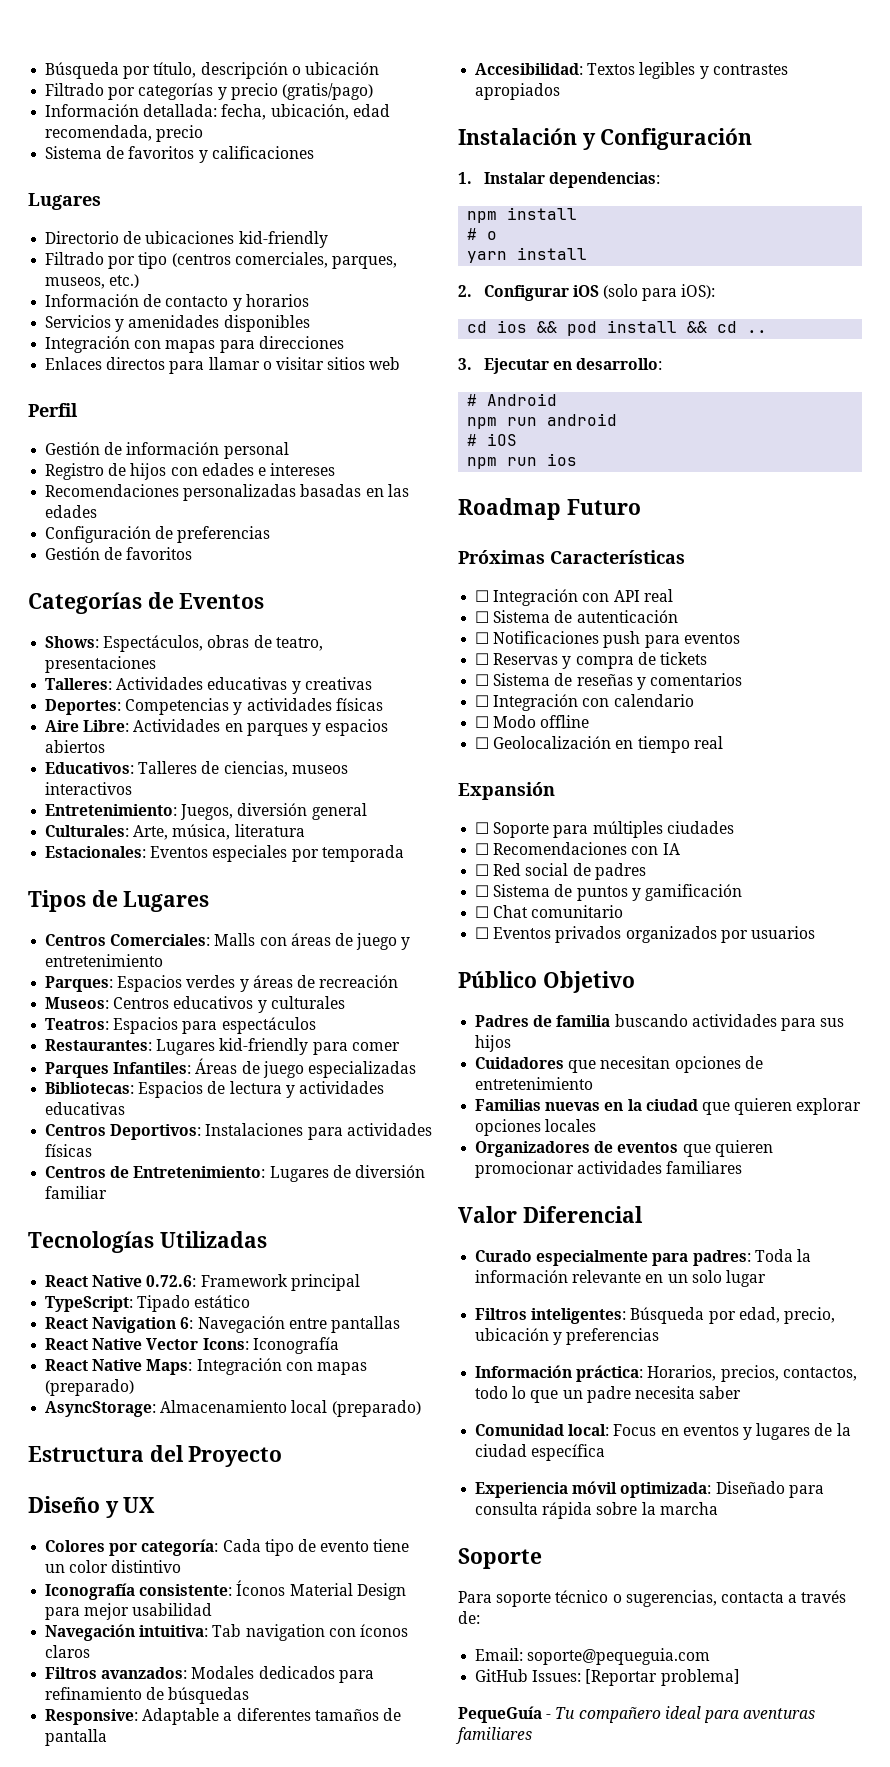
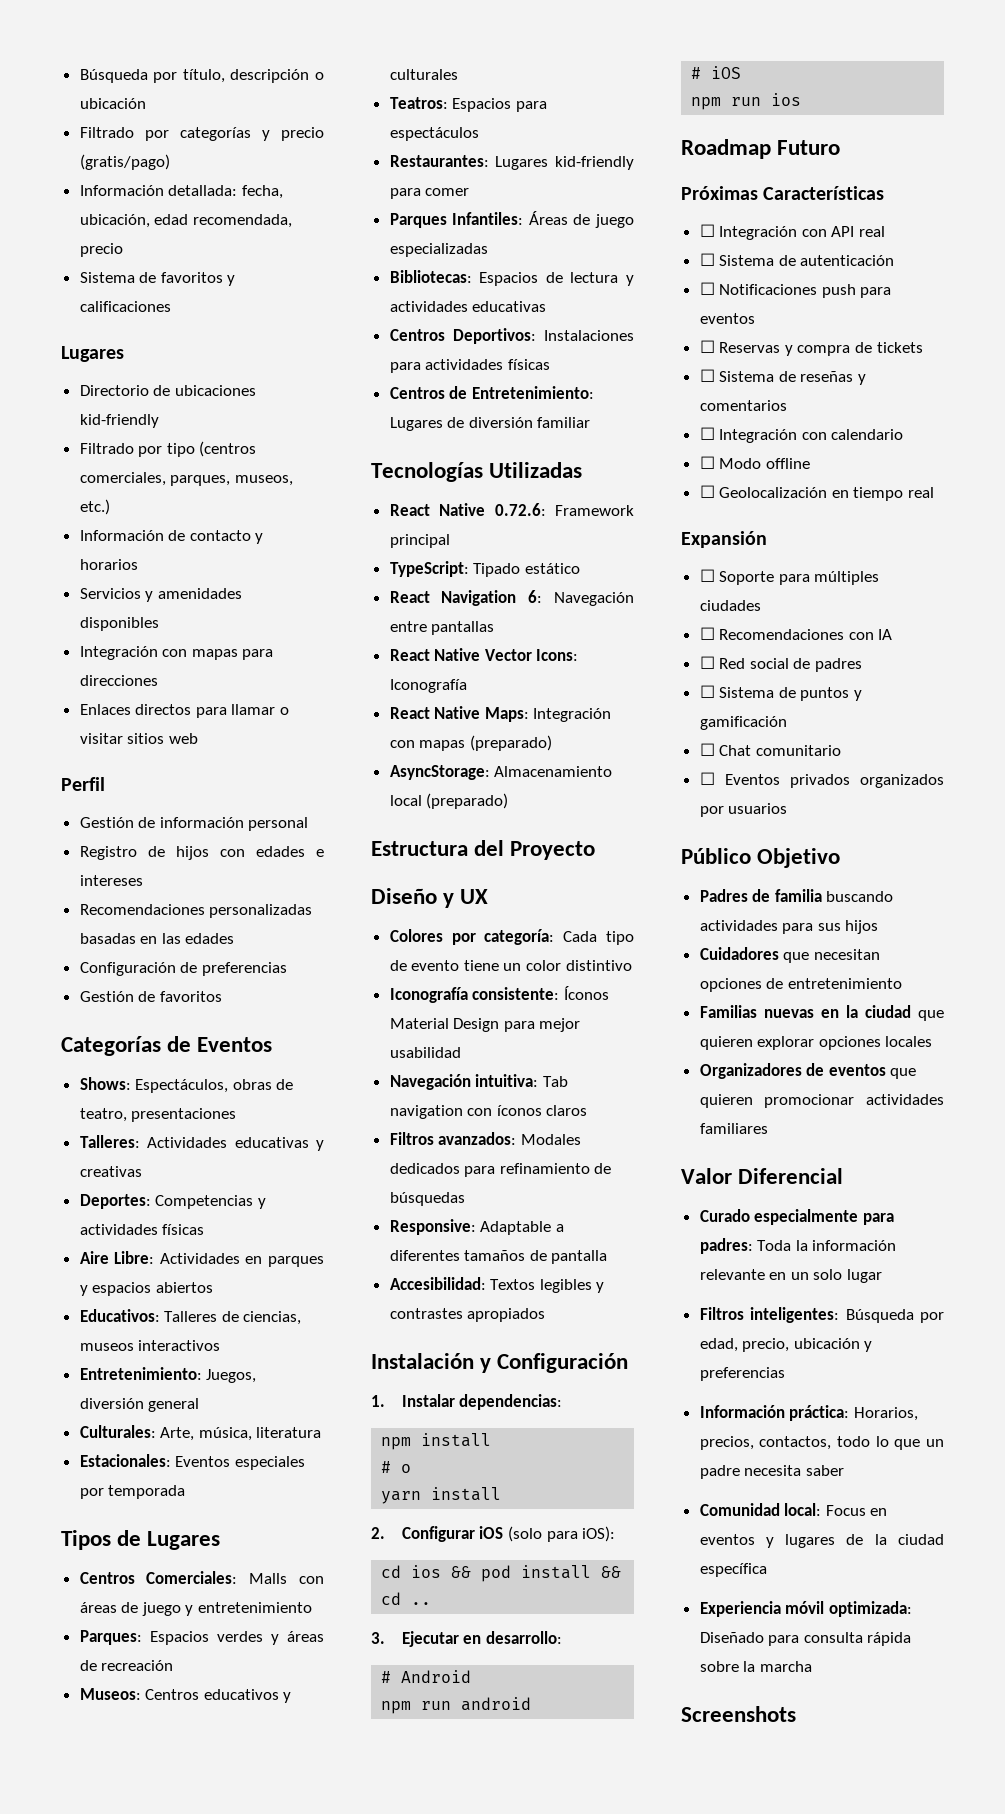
  Experiencia móvil optimizada: Diseñado para consulta rápida sobre la marcha
- Soporte
- Para soporte técnico o sugerencias, contacta a través de:
- Email: soporte@pequeguia.com
- GitHub Issues: [Reportar problema]
- PequeGuía - Tu compañero ideal para aventuras familiares
+ Screenshots

